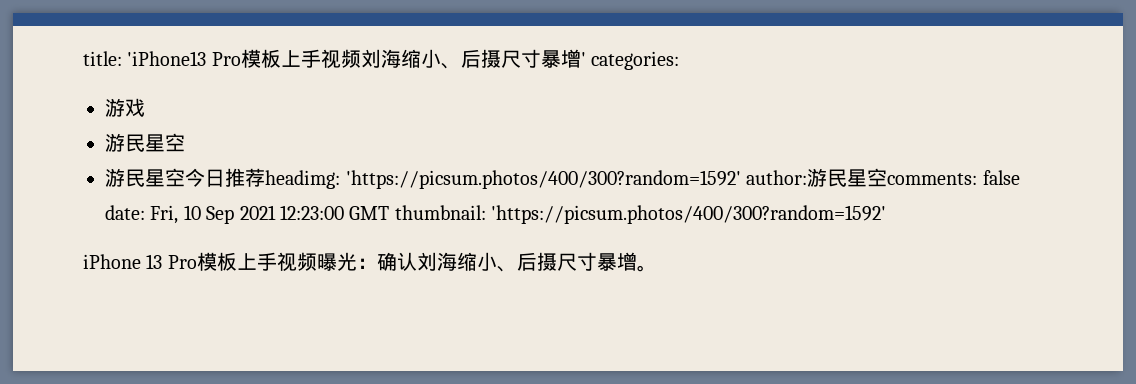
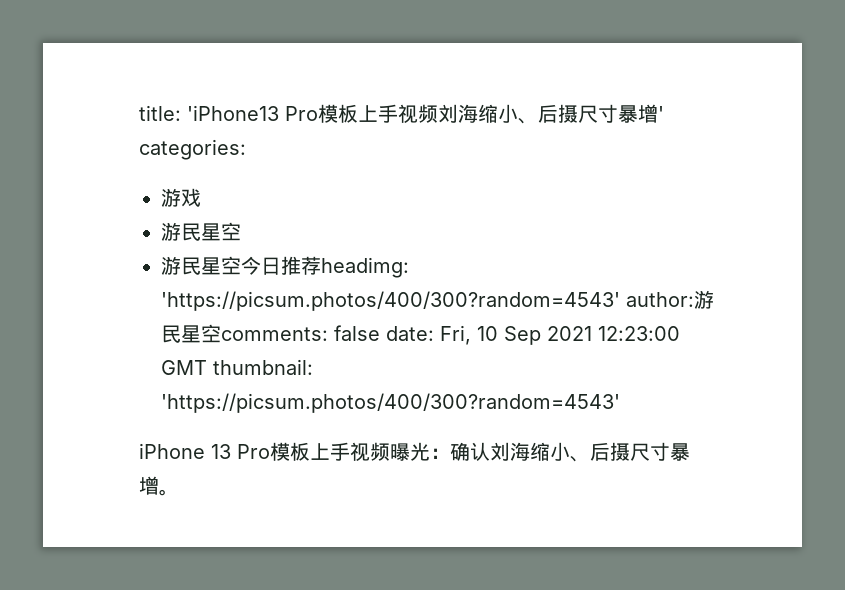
- 游民星空今日推荐headimg: 'https://picsum.photos/400/300?random=1592' author:游民星空comments: false date: Fri, 10 Sep 2021 12:23:00 GMT thumbnail: 'https://picsum.photos/400/300?random=1592'
+ 游民星空今日推荐headimg: 'https://picsum.photos/400/300?random=4543' author:游民星空comments: false date: Fri, 10 Sep 2021 12:23:00 GMT thumbnail: 'https://picsum.photos/400/300?random=4543'

